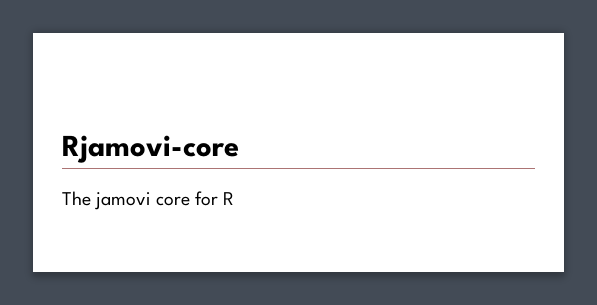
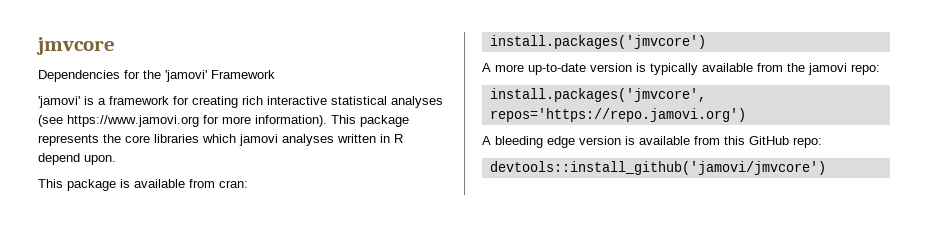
- Rjamovi-core
- The jamovi core for R
+ jmvcore
+ Dependencies for the 'jamovi' Framework
+ 'jamovi' is a framework for creating rich interactive statistical analyses (see https://www.jamovi.org for more information). This package represents the core libraries which jamovi analyses written in R depend upon.
+ This package is available from cran:
+ install.packages('jmvcore')
+ A more up-to-date version is typically available from the jamovi repo:
+ install.packages('jmvcore', repos='https://repo.jamovi.org')
+ A bleeding edge version is available from this GitHub repo:
+ devtools::install_github('jamovi/jmvcore')

